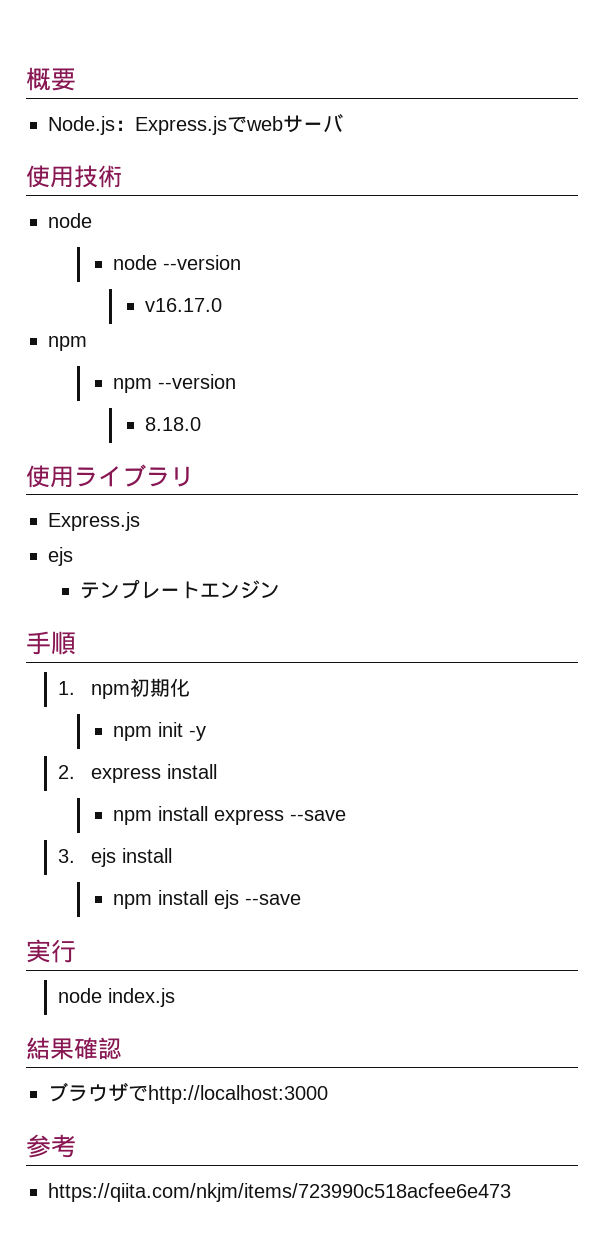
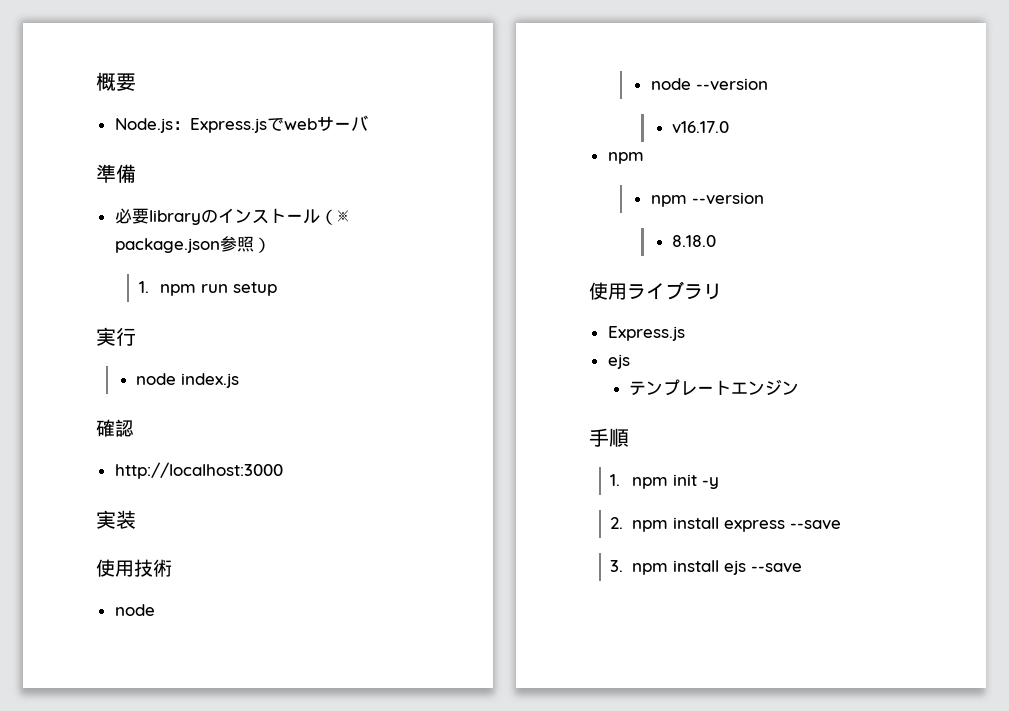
+ 準備
+ 必要libraryのインストール（※ package.json参照）
+ 1. npm run setup
+ 実行
+ node index.js
+ 確認
+ http://localhost:3000
+ 実装
- 1. npm初期化
- npm init -y
+ 1. npm init -y
- 2. express install
- npm install express --save
+ 2. npm install express --save
- 3. ejs install
- npm install ejs --save
+ 3. npm install ejs --save
- 実行
- node index.js
- 結果確認
- ブラウザでhttp://localhost:3000
- 参考
- https://qiita.com/nkjm/items/723990c518acfee6e473

